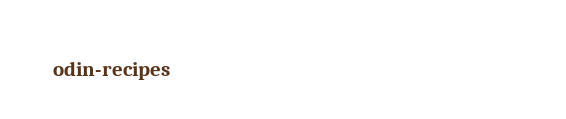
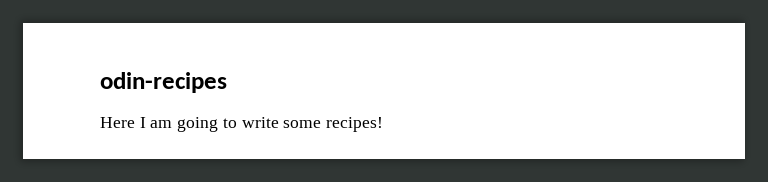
+ Here I am going to write some recipes!

